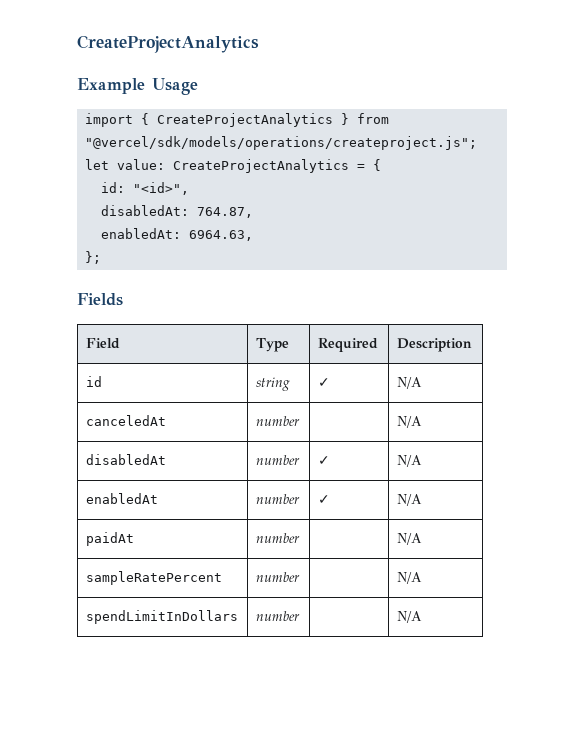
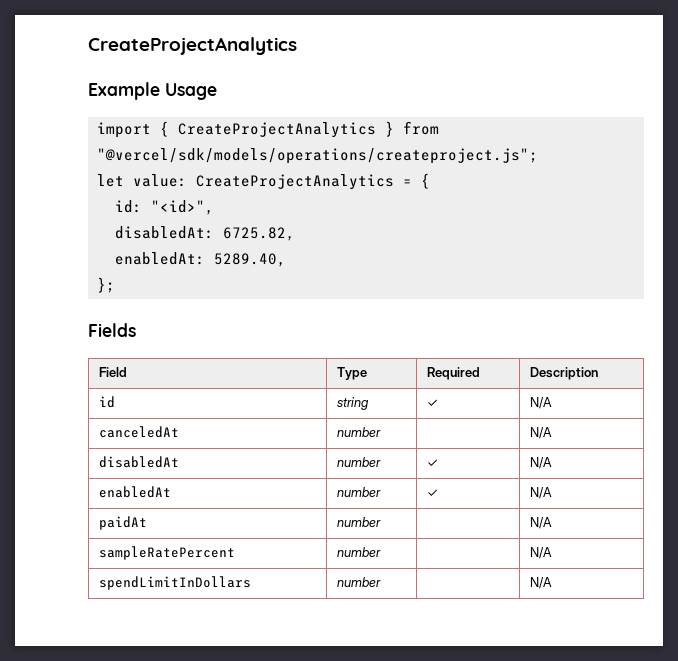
- disabledAt: 764.87,
+ disabledAt: 6725.82,
- enabledAt: 6964.63,
+ enabledAt: 5289.40,

